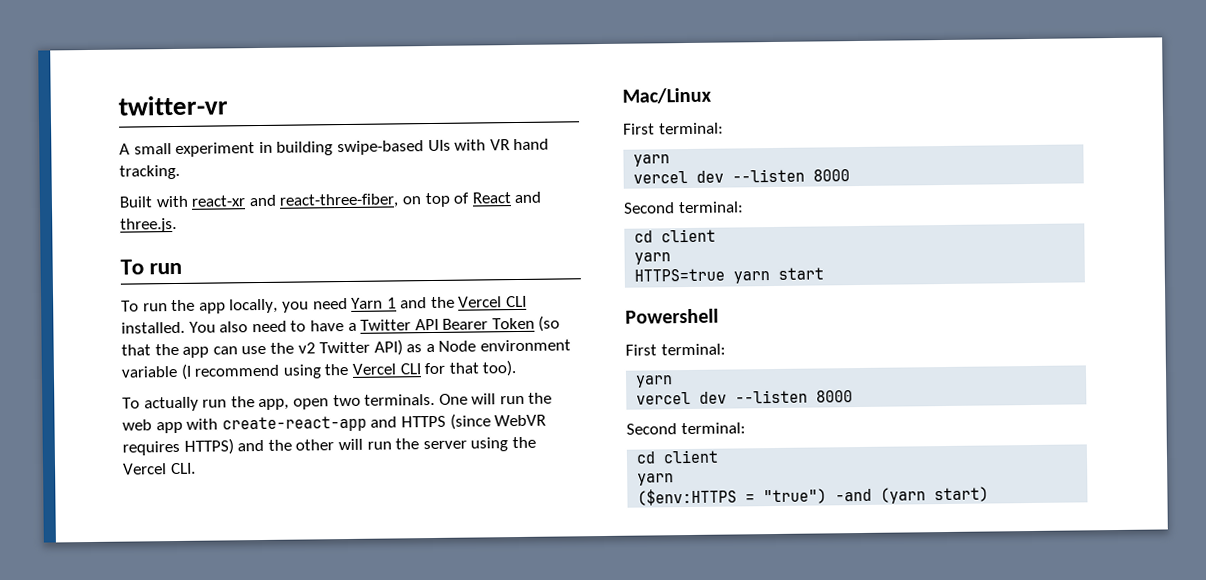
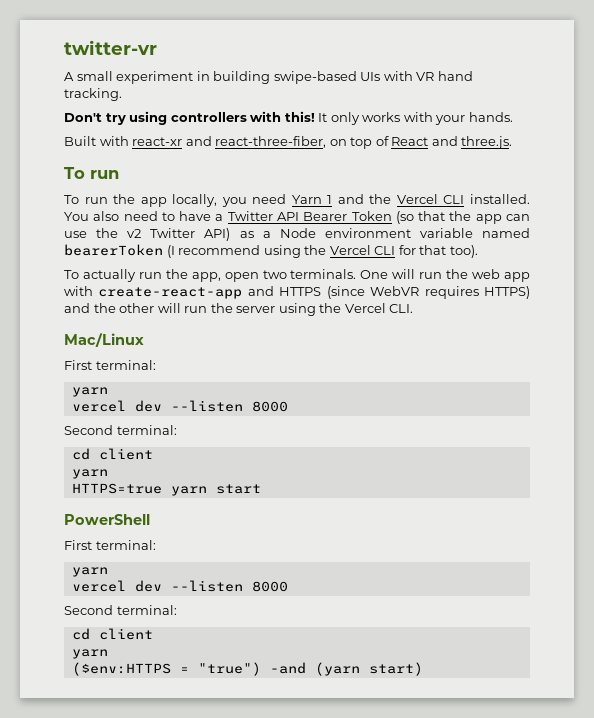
+ Don't try using controllers with this! It only works with your hands.
- You also need to have a Twitter API Bearer Token (so that the app can use the v2 Twitter API) as a Node environment variable (I recommend using the Vercel CLI for that too).
+ You also need to have a Twitter API Bearer Token (so that the app can use the v2 Twitter API) as a Node environment variable named bearerToken (I recommend using the Vercel CLI for that too).
- Powershell
+ PowerShell

